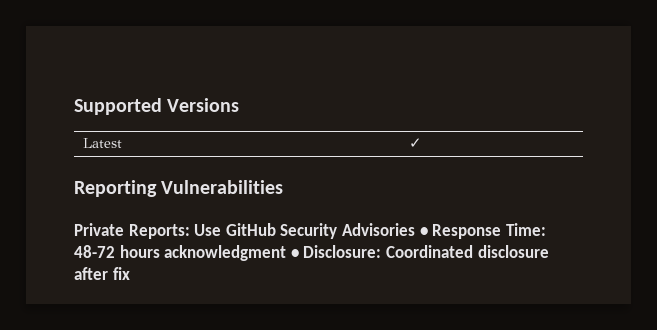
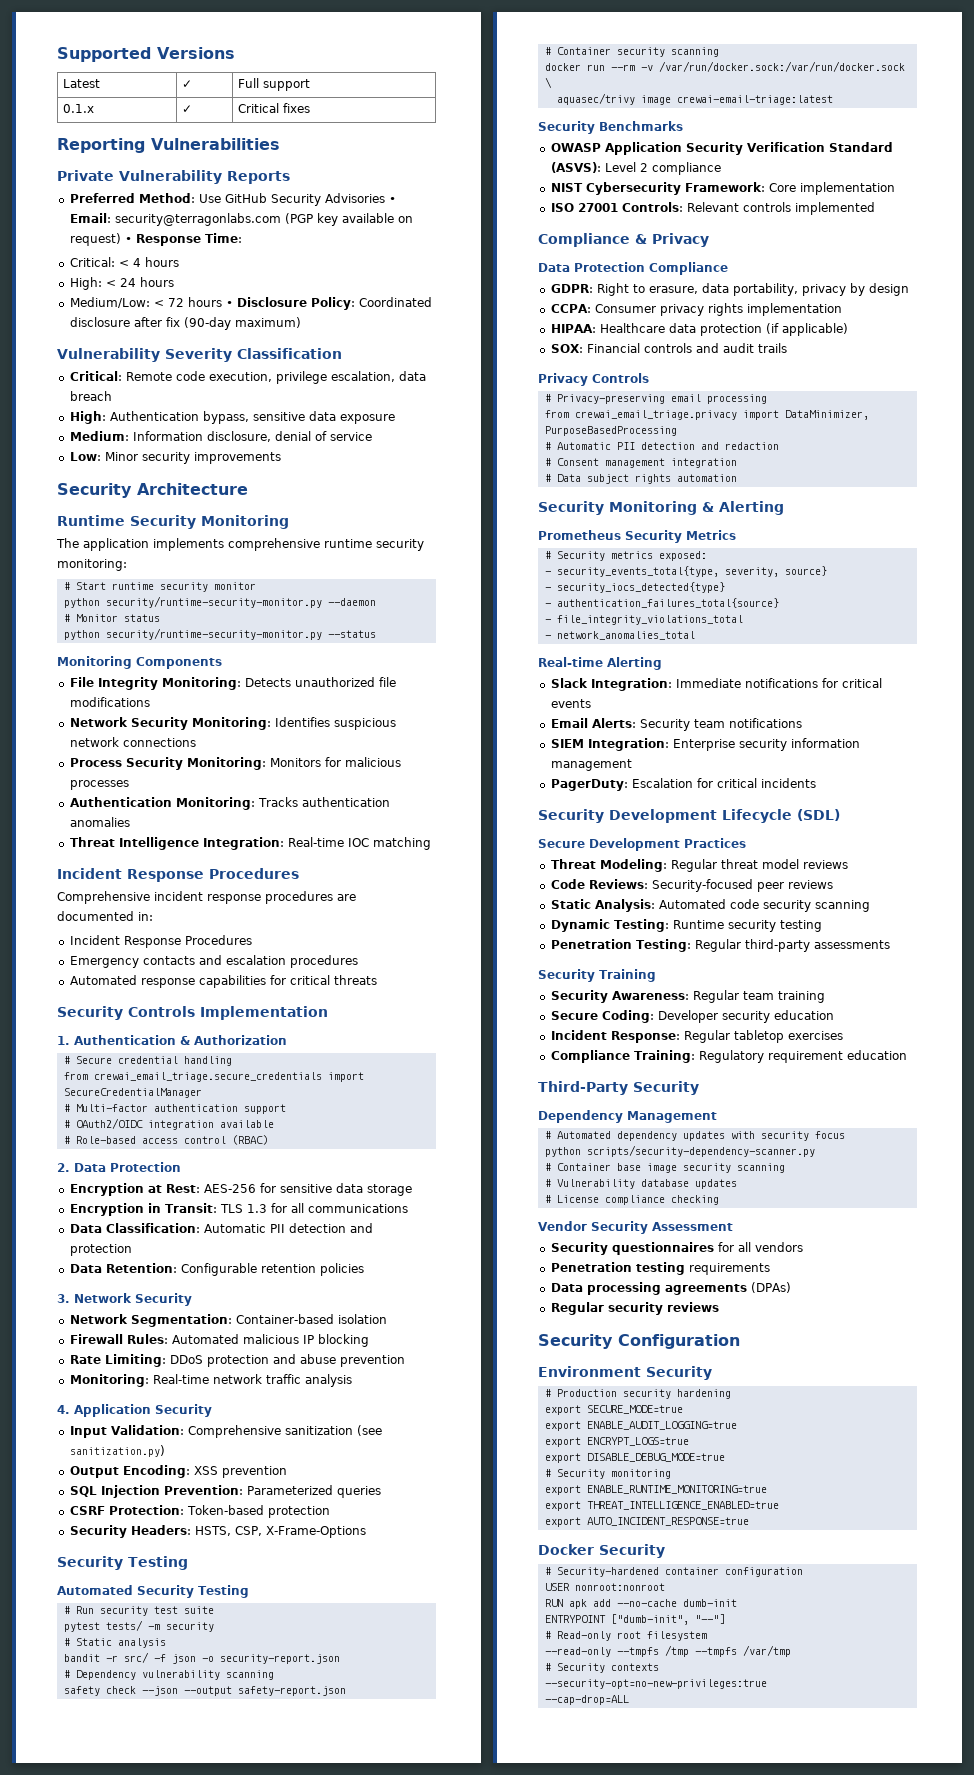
- Latest | ✓
+ Latest | ✓ | Full support
+ 0.1.x | ✓ | Critical fixes
- Private Reports: Use GitHub Security Advisories • Response Time: 48-72 hours acknowledgment • Disclosure: Coordinated disclosure after fix
+ Private Vulnerability Reports
+ Preferred Method: Use GitHub Security Advisories • Email: security@terragonlabs.com (PGP key available on request) • Response Time:
+ Critical: < 4 hours
+ High: < 24 hours
+ Medium/Low: < 72 hours • Disclosure Policy: Coordinated disclosure after fix (90-day maximum)
+ Vulnerability Severity Classification
+ Critical: Remote code execution, privilege escalation, data breach
+ High: Authentication bypass, sensitive data exposure
+ Medium: Information disclosure, denial of service
+ Low: Minor security improvements
+ Security Architecture
+ Runtime Security Monitoring
+ The application implements comprehensive runtime security monitoring:
+ # Start runtime security monitor
+ python security/runtime-security-monitor.py --daemon
+ # Monitor status
+ python security/runtime-security-monitor.py --status
+ Monitoring Components
+ File Integrity Monitoring: Detects unauthorized file modifications
+ Network Security Monitoring: Identifies suspicious network connections
+ Process Security Monitoring: Monitors for malicious processes
+ Authentication Monitoring: Tracks authentication anomalies
+ Threat Intelligence Integration: Real-time IOC matching
+ Incident Response Procedures
+ Comprehensive incident response procedures are documented in:
+ Incident Response Procedures
+ Emergency contacts and escalation procedures
+ Automated response capabilities for critical threats
+ Security Controls Implementation
+ 1. Authentication & Authorization
+ # Secure credential handling
+ from crewai_email_triage.secure_credentials import SecureCredentialManager
+ # Multi-factor authentication support
+ # OAuth2/OIDC integration available
+ # Role-based access control (RBAC)
+ 2. Data Protection
+ Encryption at Rest: AES-256 for sensitive data storage
+ Encryption in Transit: TLS 1.3 for all communications
+ Data Classification: Automatic PII detection and protection
+ Data Retention: Configurable retention policies
+ 3. Network Security
+ Network Segmentation: Container-based isolation
+ Firewall Rules: Automated malicious IP blocking
+ Rate Limiting: DDoS protection and abuse prevention
+ Monitoring: Real-time network traffic analysis
+ 4. Application Security
+ Input Validation: Comprehensive sanitization (see sanitization.py)
+ Output Encoding: XSS prevention
+ SQL Injection Prevention: Parameterized queries
+ CSRF Protection: Token-based protection
+ Security Headers: HSTS, CSP, X-Frame-Options
+ Security Testing
+ Automated Security Testing
+ # Run security test suite
+ pytest tests/ -m security
+ # Static analysis
+ bandit -r src/ -f json -o security-report.json
+ # Dependency vulnerability scanning
+ safety check --json --output safety-report.json
+ # Container security scanning
+ docker run --rm -v /var/run/docker.sock:/var/run/docker.sock \
+ aquasec/trivy image crewai-email-triage:latest
+ Security Benchmarks
+ OWASP Application Security Verification Standard (ASVS): Level 2 compliance
+ NIST Cybersecurity Framework: Core implementation
+ ISO 27001 Controls: Relevant controls implemented
+ Compliance & Privacy
+ Data Protection Compliance
+ GDPR: Right to erasure, data portability, privacy by design
+ CCPA: Consumer privacy rights implementation
+ HIPAA: Healthcare data protection (if applicable)
+ SOX: Financial controls and audit trails
+ Privacy Controls
+ # Privacy-preserving email processing
+ from crewai_email_triage.privacy import DataMinimizer, PurposeBasedProcessing
+ # Automatic PII detection and redaction
+ # Consent management integration
+ # Data subject rights automation
+ Security Monitoring & Alerting
+ Prometheus Security Metrics
+ # Security metrics exposed:
+ - security_events_total{type, severity, source}
+ - security_iocs_detected{type}
+ - authentication_failures_total{source}
+ - file_integrity_violations_total
+ - network_anomalies_total
+ Real-time Alerting
+ Slack Integration: Immediate notifications for critical events
+ Email Alerts: Security team notifications
+ SIEM Integration: Enterprise security information management
+ PagerDuty: Escalation for critical incidents
+ Security Development Lifecycle (SDL)
+ Secure Development Practices
+ Threat Modeling: Regular threat model reviews
+ Code Reviews: Security-focused peer reviews
+ Static Analysis: Automated code security scanning
+ Dynamic Testing: Runtime security testing
+ Penetration Testing: Regular third-party assessments
+ Security Training
+ Security Awareness: Regular team training
+ Secure Coding: Developer security education
+ Incident Response: Regular tabletop exercises
+ Compliance Training: Regulatory requirement education
+ Third-Party Security
+ Dependency Management
+ # Automated dependency updates with security focus
+ python scripts/security-dependency-scanner.py
+ # Container base image security scanning
+ # Vulnerability database updates
+ # License compliance checking
+ Vendor Security Assessment
+ Security questionnaires for all vendors
+ Penetration testing requirements
+ Data processing agreements (DPAs)
+ Regular security reviews
+ Security Configuration
+ Environment Security
+ # Production security hardening
+ export SECURE_MODE=true
+ export ENABLE_AUDIT_LOGGING=true
+ export ENCRYPT_LOGS=true
+ export DISABLE_DEBUG_MODE=true
+ # Security monitoring
+ export ENABLE_RUNTIME_MONITORING=true
+ export THREAT_INTELLIGENCE_ENABLED=true
+ export AUTO_INCIDENT_RESPONSE=true
+ Docker Security
+ # Security-hardened container configuration
+ USER nonroot:nonroot
+ RUN apk add --no-cache dumb-init
+ ENTRYPOINT ["dumb-init", "--"]
+ # Read-only root filesystem
+ --read-only --tmpfs /tmp --tmpfs /var/tmp
+ # Security contexts
+ --security-opt=no-new-privileges:true
+ --cap-drop=ALL

